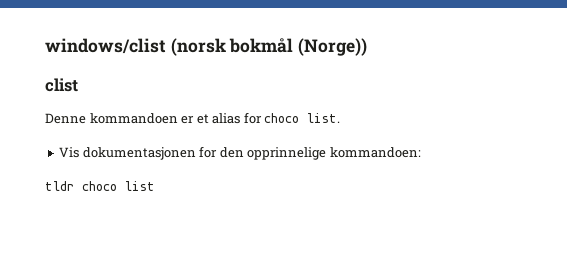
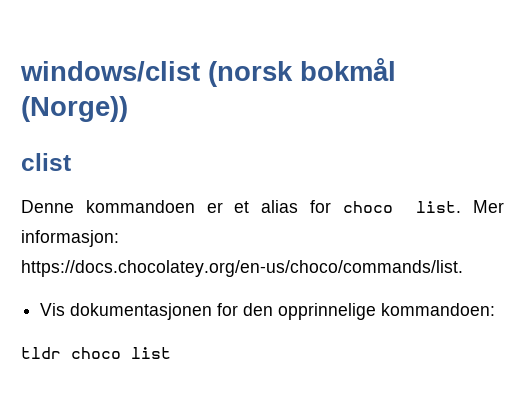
+ Mer informasjon: https://docs.chocolatey.org/en-us/choco/commands/list.

